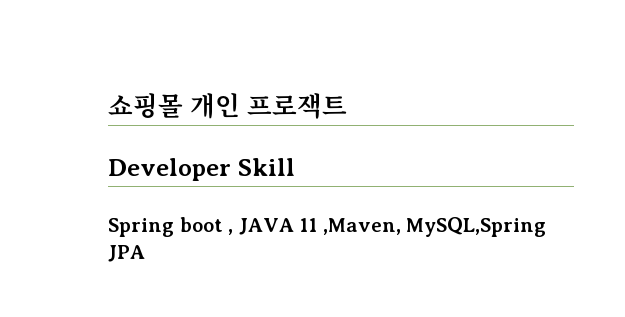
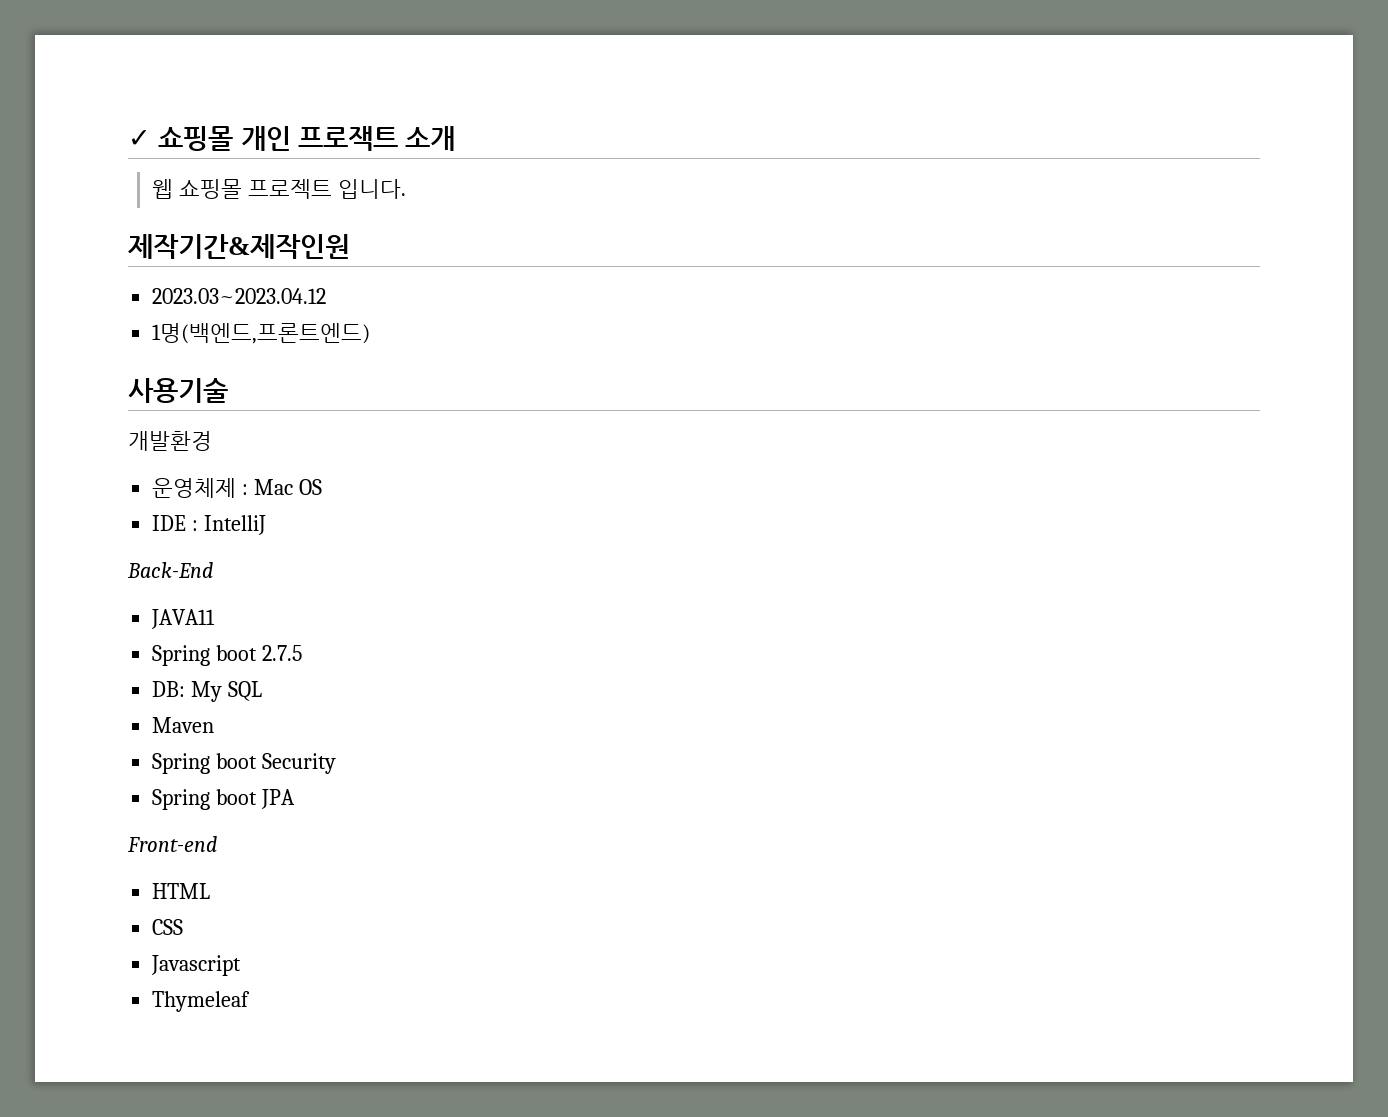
- 쇼핑몰 개인 프로잭트
- Developer Skill
- Spring boot , JAVA 11 ,Maven, MySQL,Spring JPA
+ ✓ 쇼핑몰 개인 프로잭트 소개
+ 웹 쇼핑몰 프로젝트 입니다.
+ 제작기간&제작인원
+ 2023.03~2023.04.12
+ 1명(백엔드,프론트엔드)
+ 사용기술
+ 개발환경
+ 운영체제 : Mac OS
+ IDE : IntelliJ
+ Back-End
+ JAVA11
+ Spring boot 2.7.5
+ DB: My SQL
+ Maven
+ Spring boot Security
+ Spring boot JPA
+ Front-end
+ HTML
+ CSS
+ Javascript
+ Thymeleaf

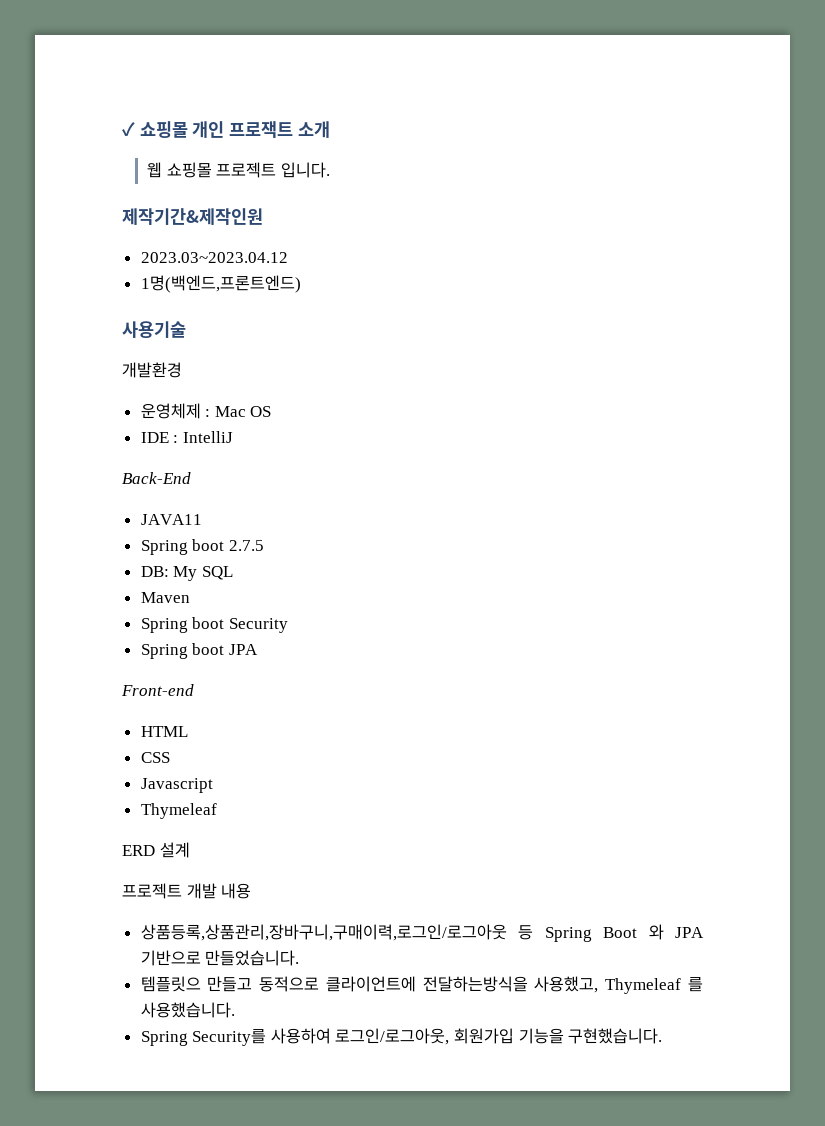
+ ERD 설계
+ 프로젝트 개발 내용
+ 상품등록,상품관리,장바구니,구매이력,로그인/로그아웃 등 Spring Boot 와 JPA 기반으로 만들었습니다.
+ 템플릿으 만들고 동적으로 클라이언트에 전달하는방식을 사용했고, Thymeleaf 를 사용했습니다.
+ Spring Security를 사용하여 로그인/로그아웃, 회원가입 기능을 구현했습니다.

